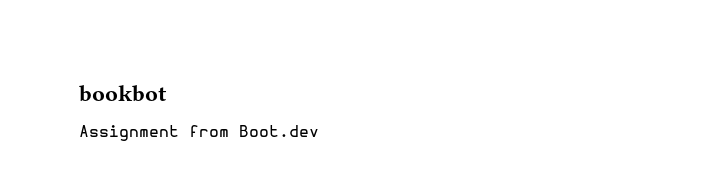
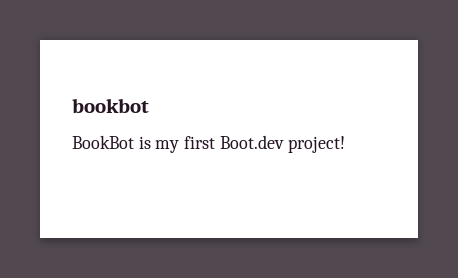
- Assignment from Boot.dev
+ BookBot is my first Boot.dev project!

